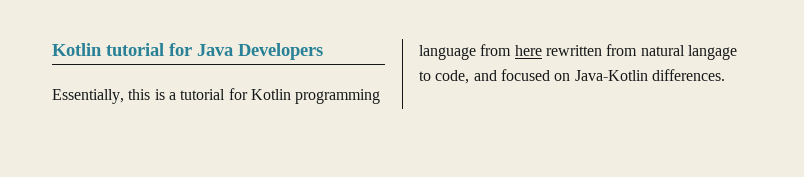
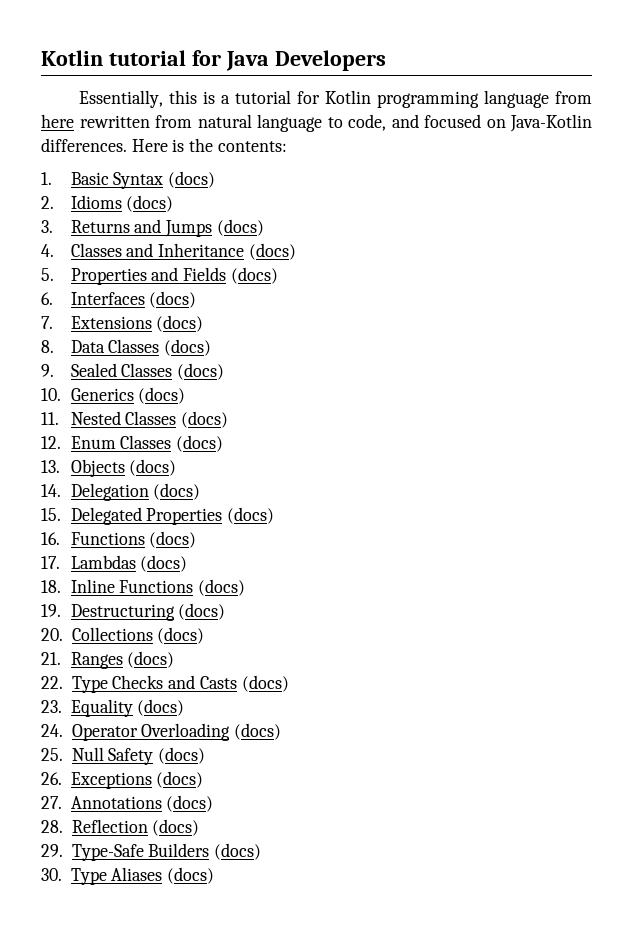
- Essentially, this is a tutorial for Kotlin programming language from here rewritten from natural langage to code, and focused on Java-Kotlin differences.
+ Essentially, this is a tutorial for Kotlin programming language from here rewritten from natural language to code, and focused on Java-Kotlin differences.
+ Here is the contents:
+ 1. Basic Syntax (docs)
+ 2. Idioms (docs)
+ 3. Returns and Jumps (docs)
+ 4. Classes and Inheritance (docs)
+ 5. Properties and Fields (docs)
+ 6. Interfaces (docs)
+ 7. Extensions (docs)
+ 8. Data Classes (docs)
+ 9. Sealed Classes (docs)
+ 10. Generics (docs)
+ 11. Nested Classes (docs)
+ 12. Enum Classes (docs)
+ 13. Objects (docs)
+ 14. Delegation (docs)
+ 15. Delegated Properties (docs)
+ 16. Functions (docs)
+ 17. Lambdas (docs)
+ 18. Inline Functions (docs)
+ 19. Destructuring (docs)
+ 20. Collections (docs)
+ 21. Ranges (docs)
+ 22. Type Checks and Casts (docs)
+ 23. Equality (docs)
+ 24. Operator Overloading (docs)
+ 25. Null Safety (docs)
+ 26. Exceptions (docs)
+ 27. Annotations (docs)
+ 28. Reflection (docs)
+ 29. Type-Safe Builders (docs)
+ 30. Type Aliases (docs)

